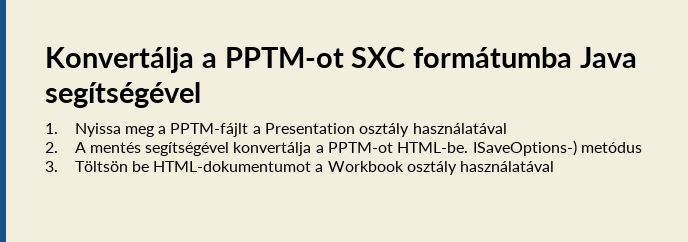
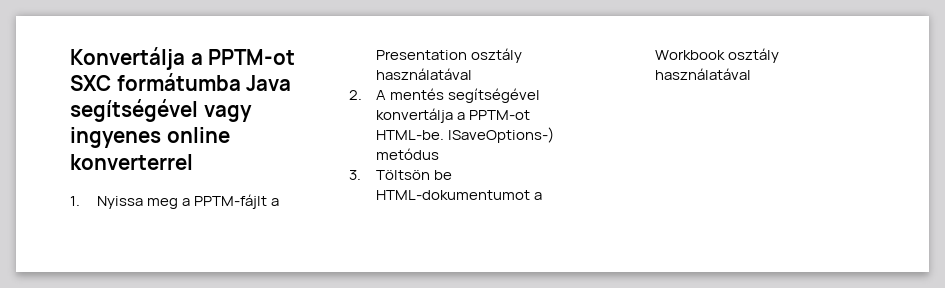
- Konvertálja a PPTM-ot SXC formátumba Java segítségével
+ Konvertálja a PPTM-ot SXC formátumba Java segítségével vagy ingyenes online konverterrel

